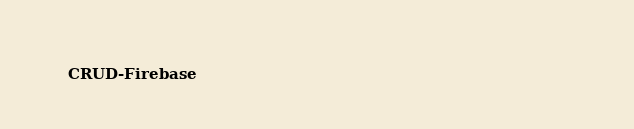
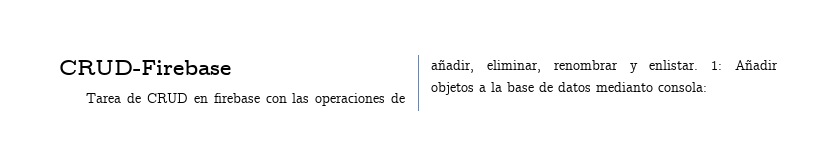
+ Tarea de CRUD en firebase con las operaciones de añadir, eliminar, renombrar y enlistar. 1: Añadir objetos a la base de datos medianto consola:

